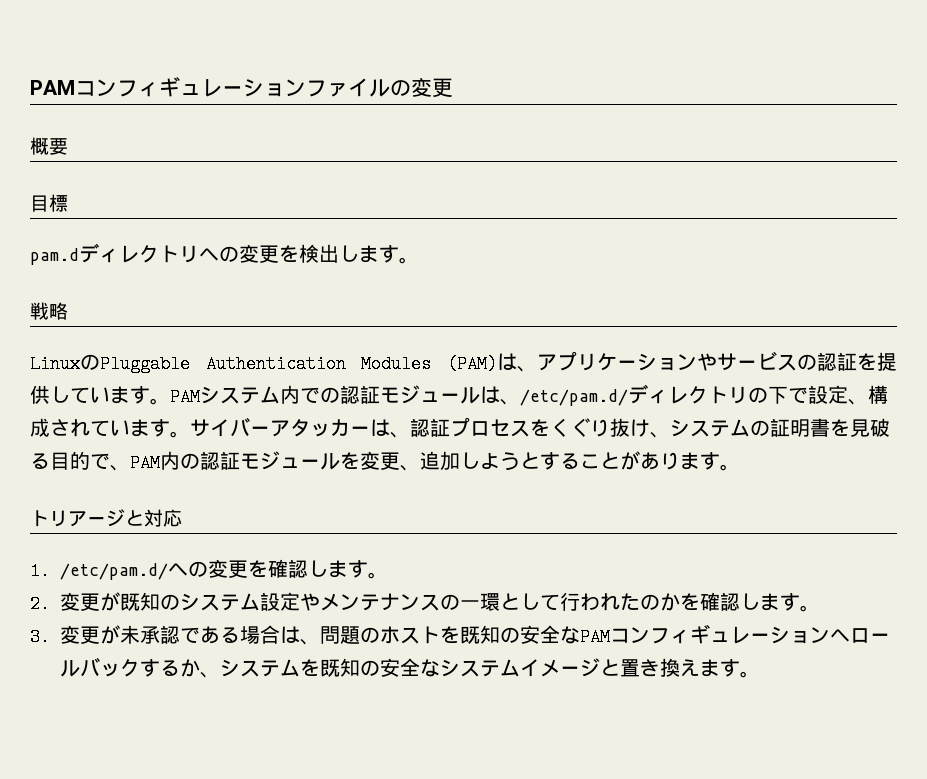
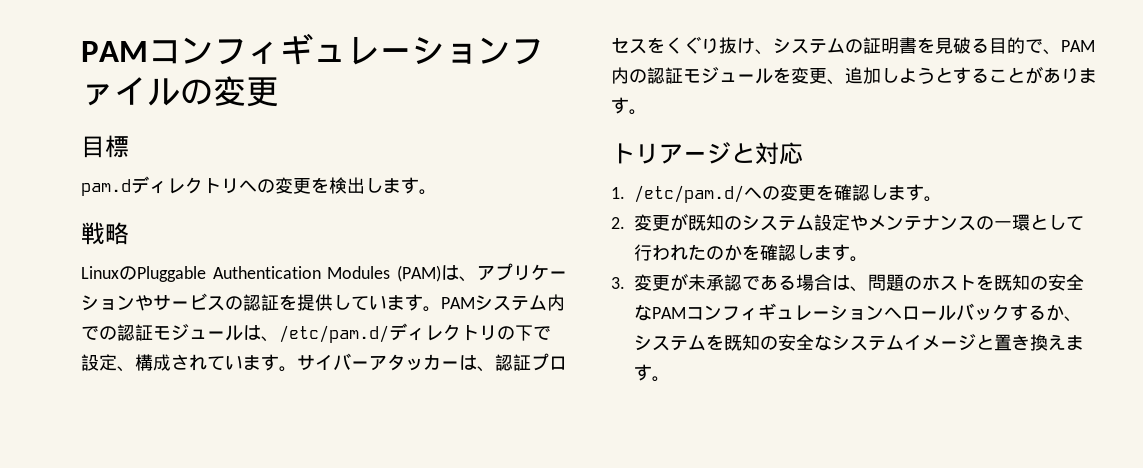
- 概要

